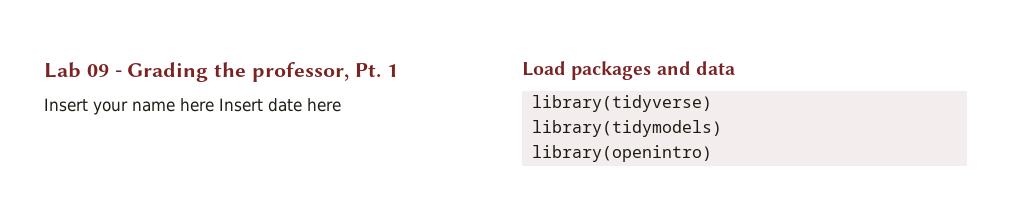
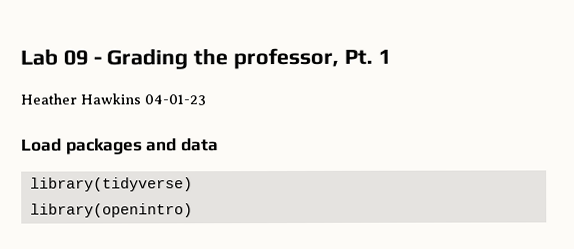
- Insert your name here Insert date here
+ Heather Hawkins 04-01-23
- library(tidymodels)

